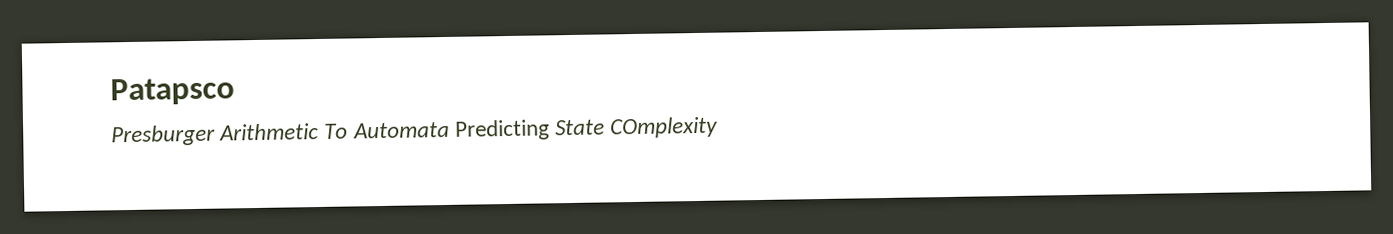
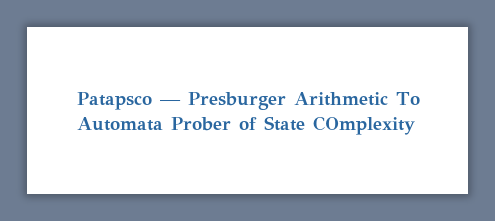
- Patapsco
- Presburger Arithmetic To Automata Predicting State COmplexity
+ Patapsco — Presburger Arithmetic To Automata Prober of State COmplexity

